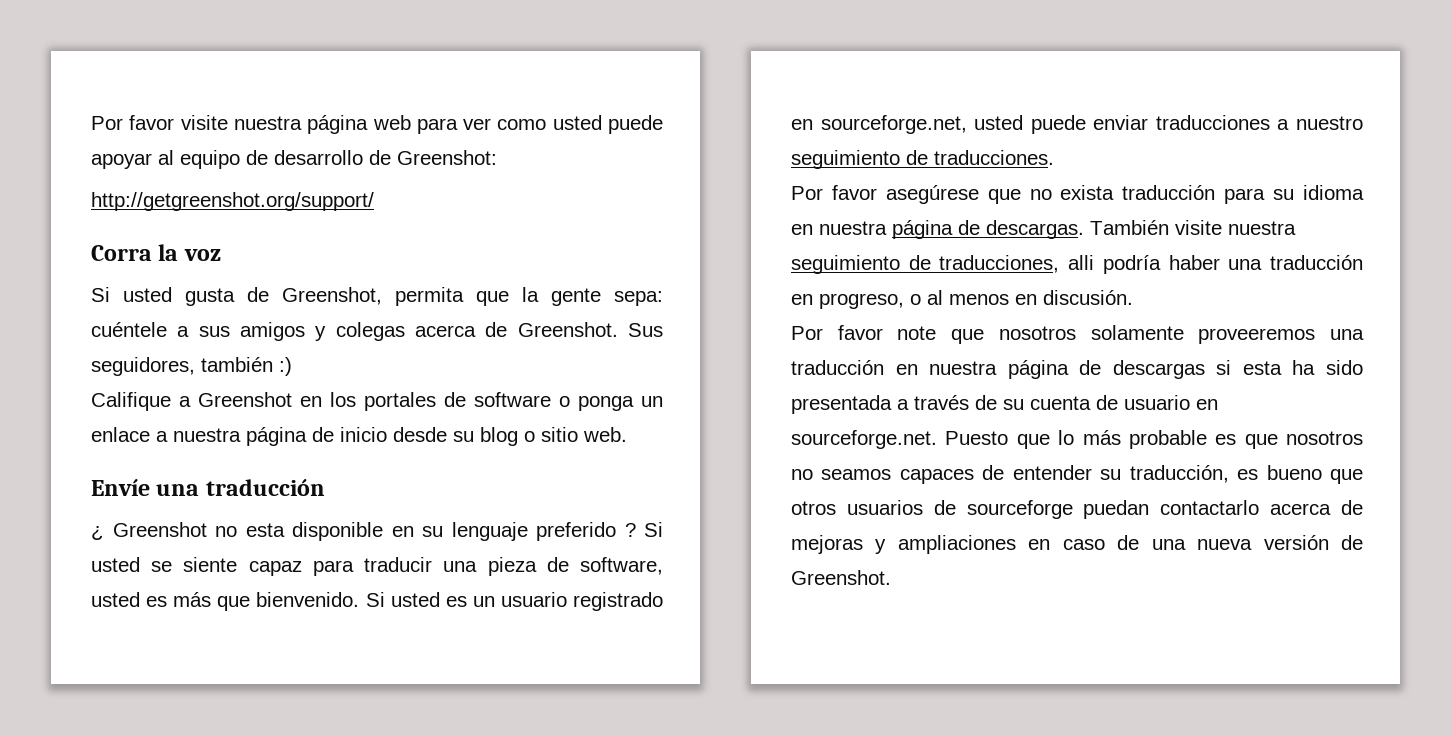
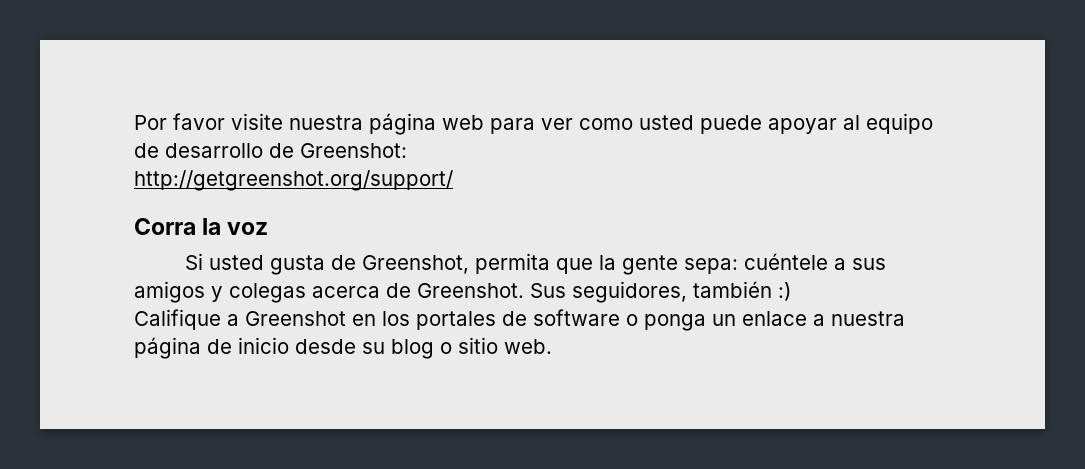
- Envíe una traducción
- ¿ Greenshot no esta disponible en su lenguaje preferido ? Si usted se siente capaz para traducir una pieza de software, usted es más que bienvenido. Si usted es un usuario registrado en sourceforge.net, usted puede enviar traducciones a nuestro seguimiento de traducciones.
- Por favor asegúrese que no exista traducción para su idioma en nuestra página de descargas. También visite nuestra seguimiento de traducciones, alli podría haber una traducción en progreso, o al menos en discusión.
- Por favor note que nosotros solamente proveeremos una traducción en nuestra página de descargas si esta ha sido presentada a través de su cuenta de usuario en sourceforge.net. Puesto que lo más probable es que nosotros no seamos capaces de entender su traducción, es bueno que otros usuarios de sourceforge puedan contactarlo acerca de mejoras y ampliaciones en caso de una nueva versión de Greenshot.

